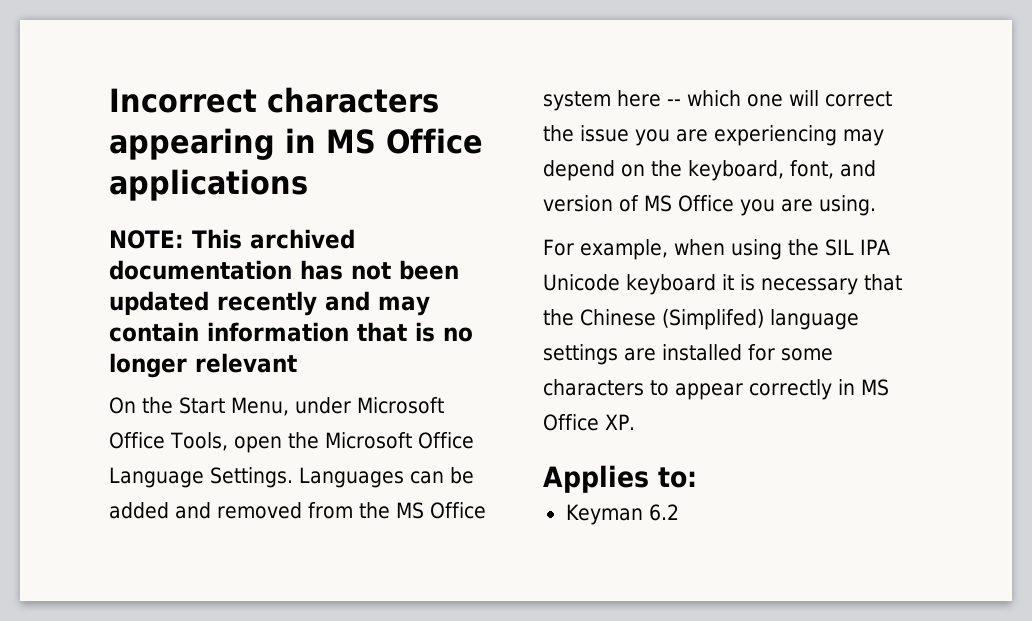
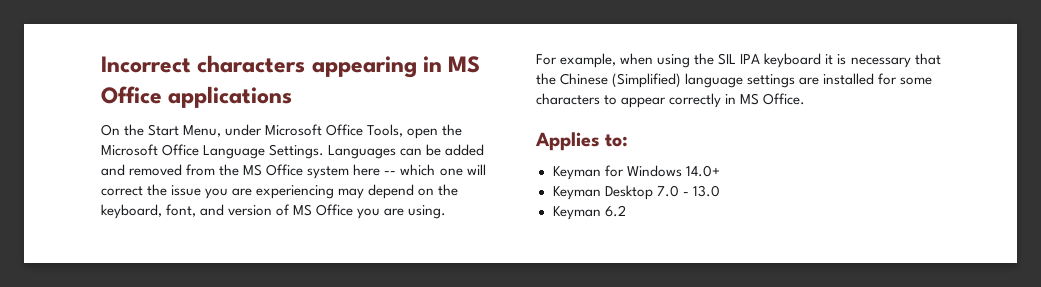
- NOTE: This archived documentation has not been updated recently and may contain information that is no longer relevant
- For example, when using the SIL IPA Unicode keyboard it is necessary that the Chinese (Simplifed) language settings are installed for some characters to appear correctly in MS Office XP.
+ For example, when using the SIL IPA keyboard it is necessary that the Chinese (Simplified) language settings are installed for some characters to appear correctly in MS Office.
+ Keyman for Windows 14.0+
+ Keyman Desktop 7.0 - 13.0

